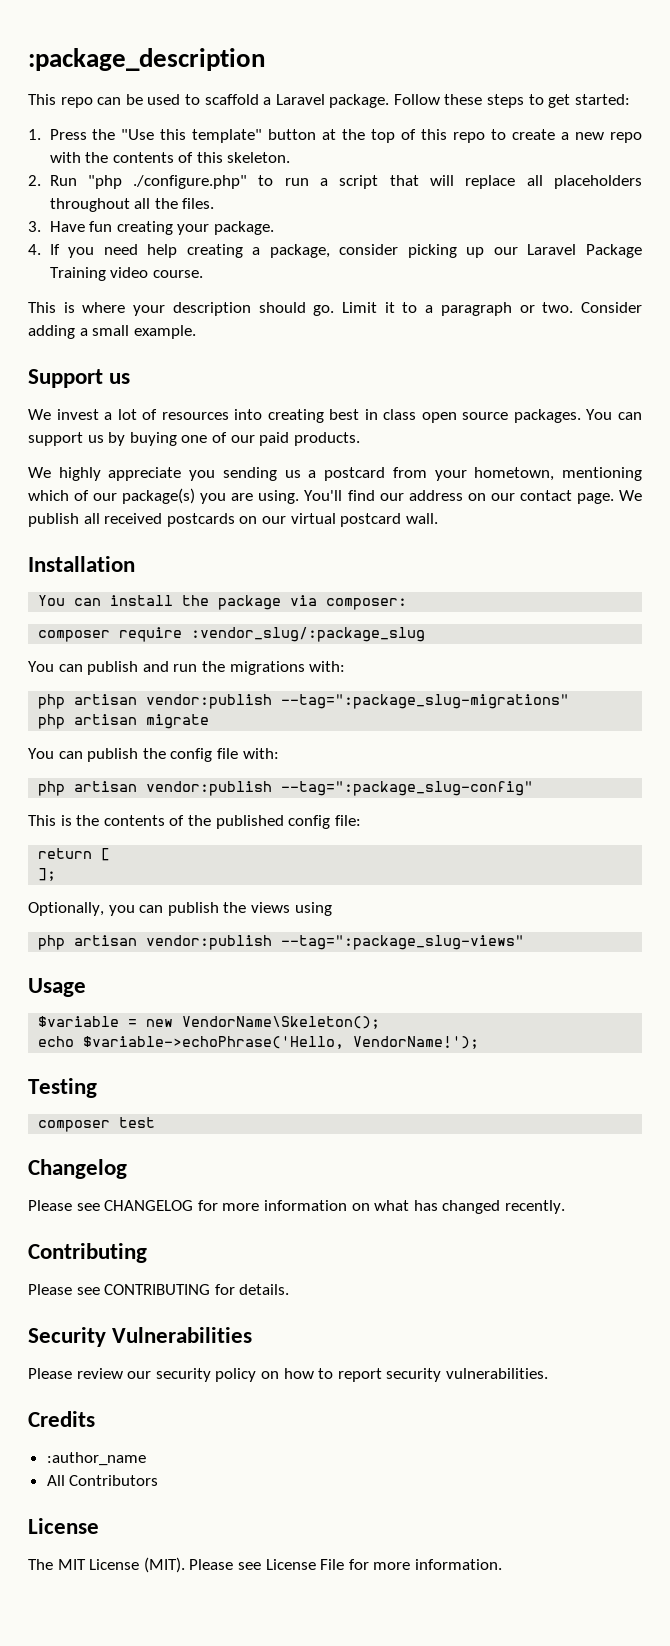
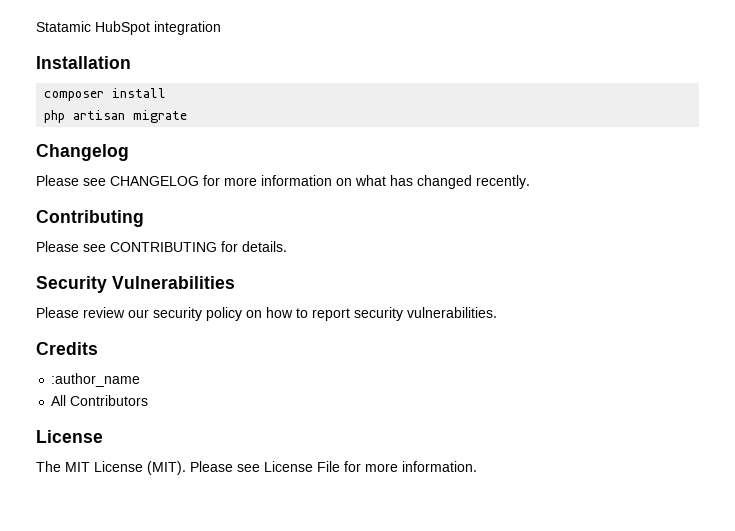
- :package_description
- This repo can be used to scaffold a Laravel package. Follow these steps to get started:
- 1. Press the "Use this template" button at the top of this repo to create a new repo with the contents of this skeleton.
- 2. Run "php ./configure.php" to run a script that will replace all placeholders throughout all the files.
- 3. Have fun creating your package.
- 4. If you need help creating a package, consider picking up our Laravel Package Training video course.
- This is where your description should go. Limit it to a paragraph or two. Consider adding a small example.
- Support us
- We invest a lot of resources into creating best in class open source packages. You can support us by buying one of our paid products.
- We highly appreciate you sending us a postcard from your hometown, mentioning which of our package(s) you are using. You'll find our address on our contact page. We publish all received postcards on our virtual postcard wall.
+ Statamic HubSpot integration
- You can install the package via composer:
- composer require :vendor_slug/:package_slug
- You can publish and run the migrations with:
- php artisan vendor:publish --tag=":package_slug-migrations"
+ composer install
  php artisan migrate
- You can publish the config file with:
- php artisan vendor:publish --tag=":package_slug-config"
- This is the contents of the published config file:
- return [
- ];
- Optionally, you can publish the views using
- php artisan vendor:publish --tag=":package_slug-views"
- Usage
- $variable = new VendorName\Skeleton();
- echo $variable->echoPhrase('Hello, VendorName!');
- Testing
- composer test

